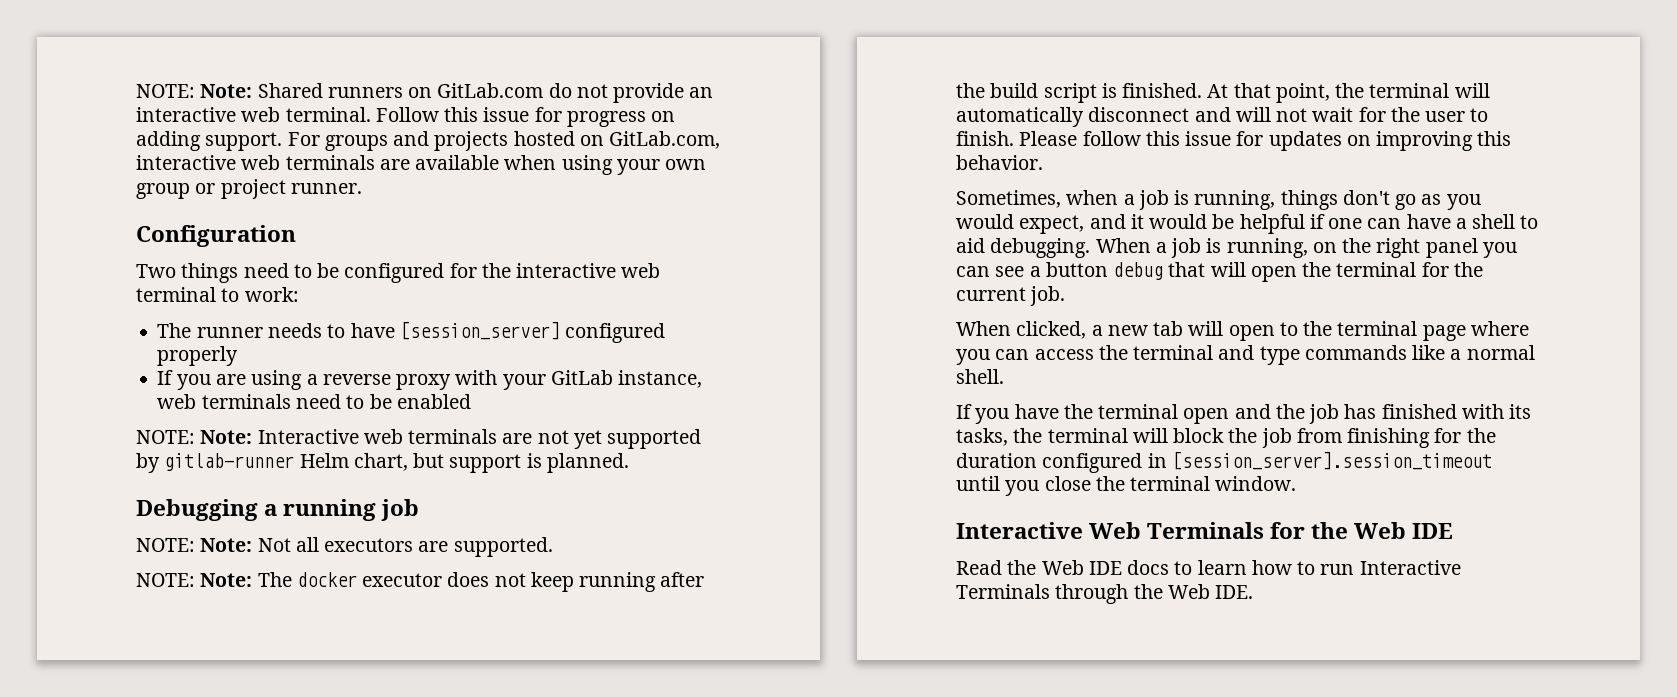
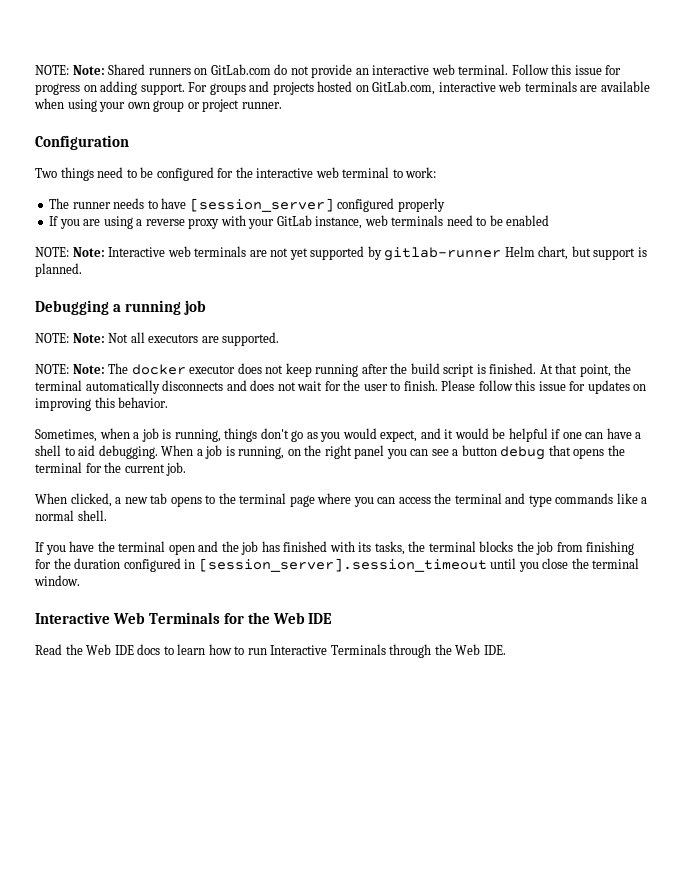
- At that point, the terminal will automatically disconnect and will not wait for the user to finish.
+ At that point, the terminal automatically disconnects and does not wait for the user to finish.
- When a job is running, on the right panel you can see a button debug that will open the terminal for the current job.
+ When a job is running, on the right panel you can see a button debug that opens the terminal for the current job.
- When clicked, a new tab will open to the terminal page where you can access the terminal and type commands like a normal shell.
+ When clicked, a new tab opens to the terminal page where you can access the terminal and type commands like a normal shell.
- If you have the terminal open and the job has finished with its tasks, the terminal will block the job from finishing for the duration configured in [session_server].session_timeout until you close the terminal window.
+ If you have the terminal open and the job has finished with its tasks, the terminal blocks the job from finishing for the duration configured in [session_server].session_timeout until you close the terminal window.

